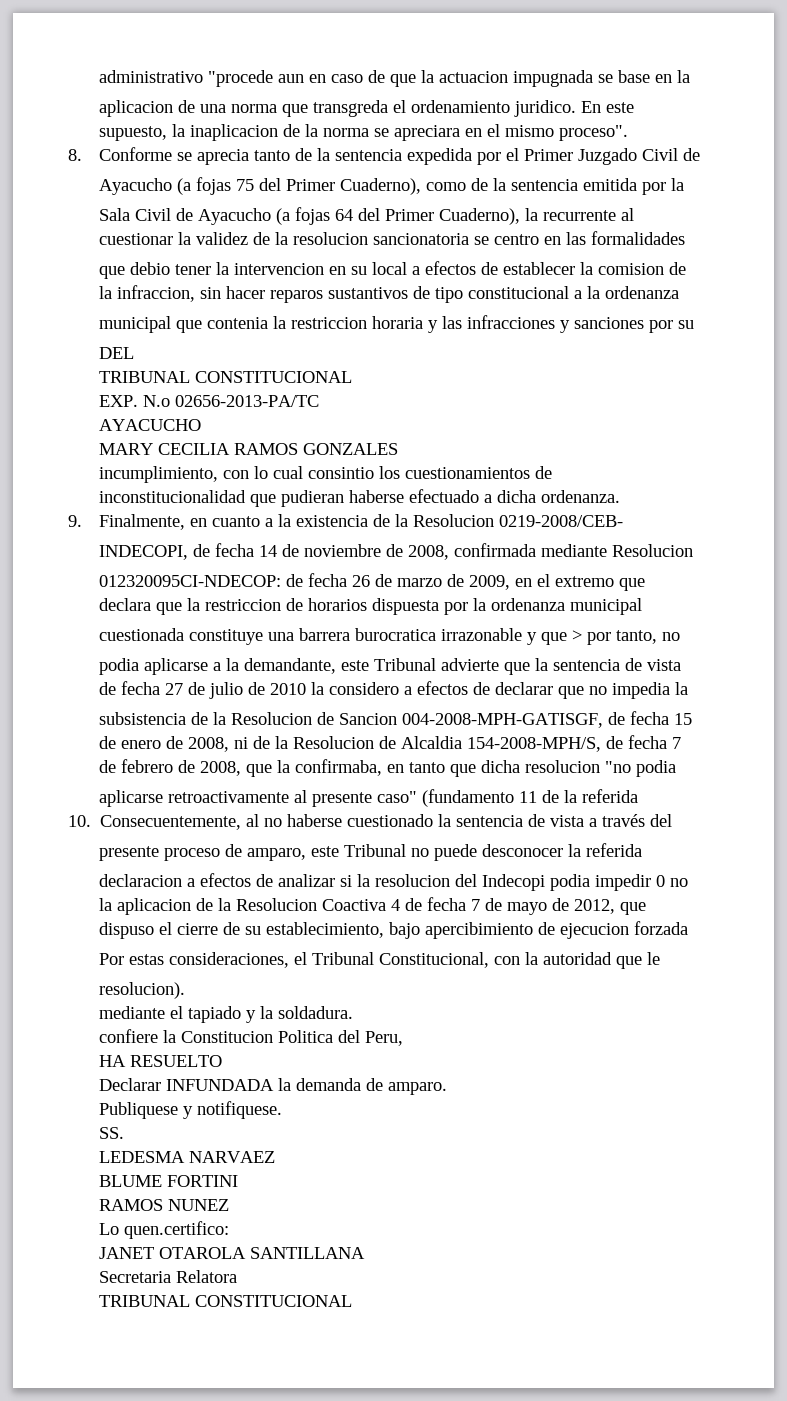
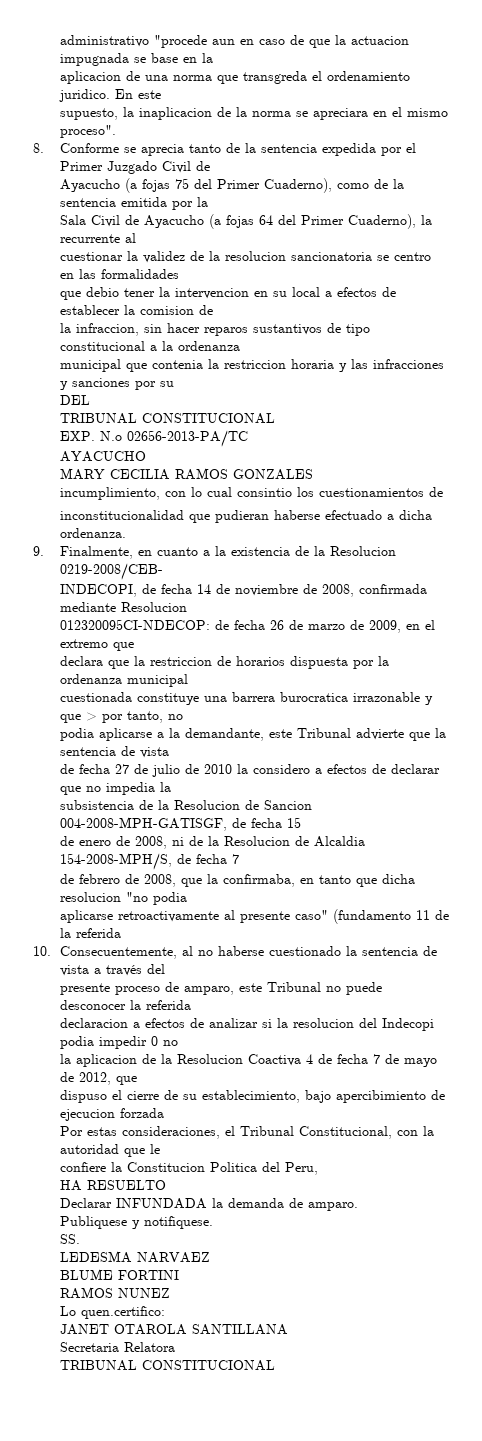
- resolucion).
- mediante el tapiado y la soldadura.

